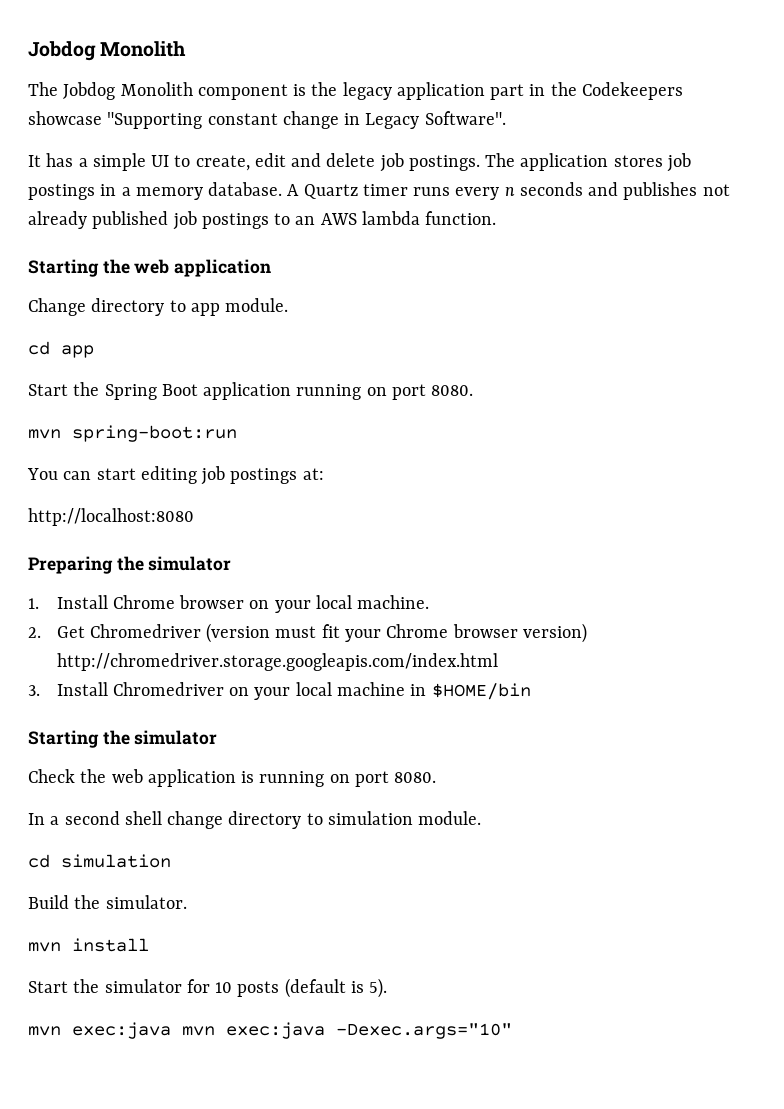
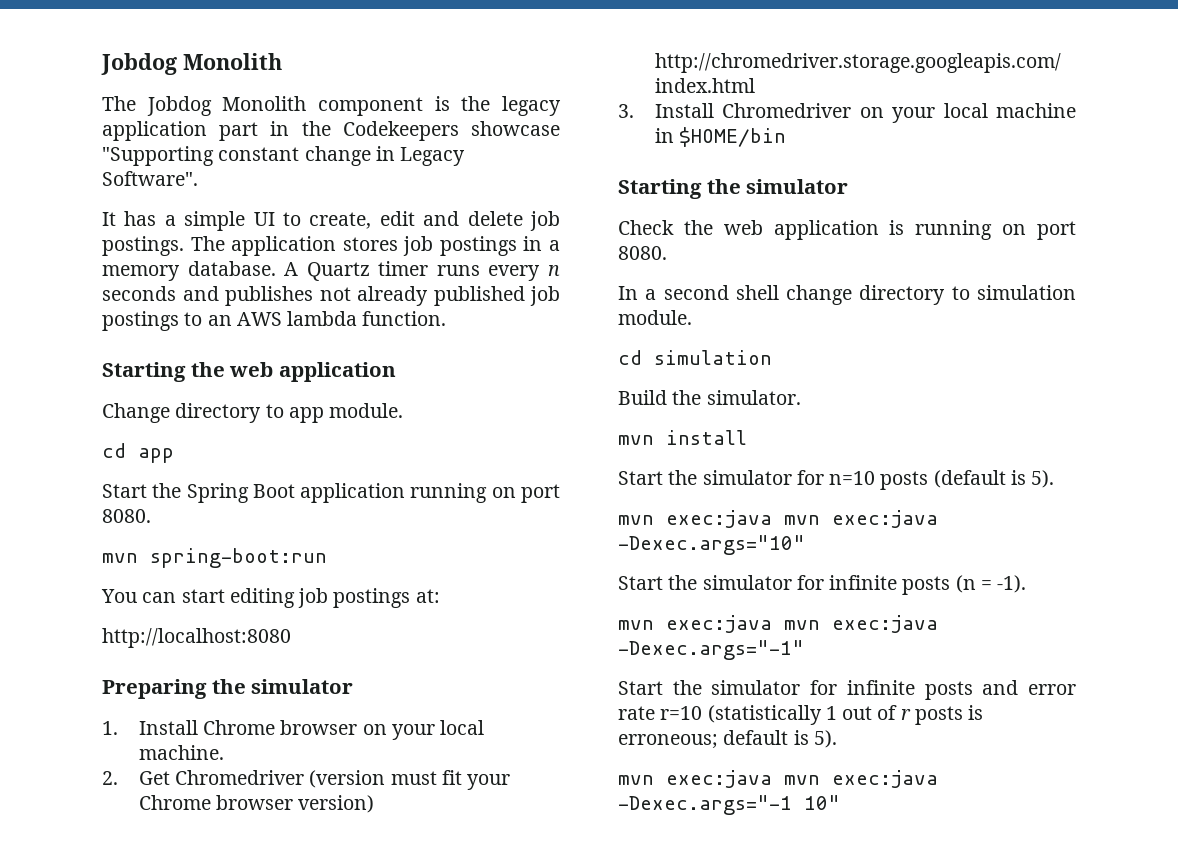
- Start the simulator for 10 posts (default is 5).
+ Start the simulator for n=10 posts (default is 5).
+ Start the simulator for infinite posts (n = -1).
+ mvn exec:java mvn exec:java -Dexec.args="-1"
+ Start the simulator for infinite posts and error rate r=10 (statistically 1 out of r posts is erroneous; default is 5).
+ mvn exec:java mvn exec:java -Dexec.args="-1 10"

